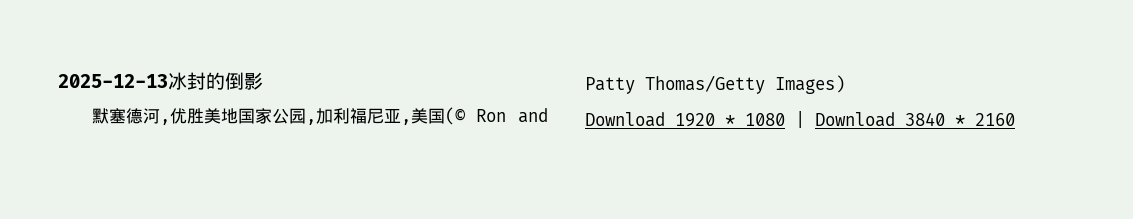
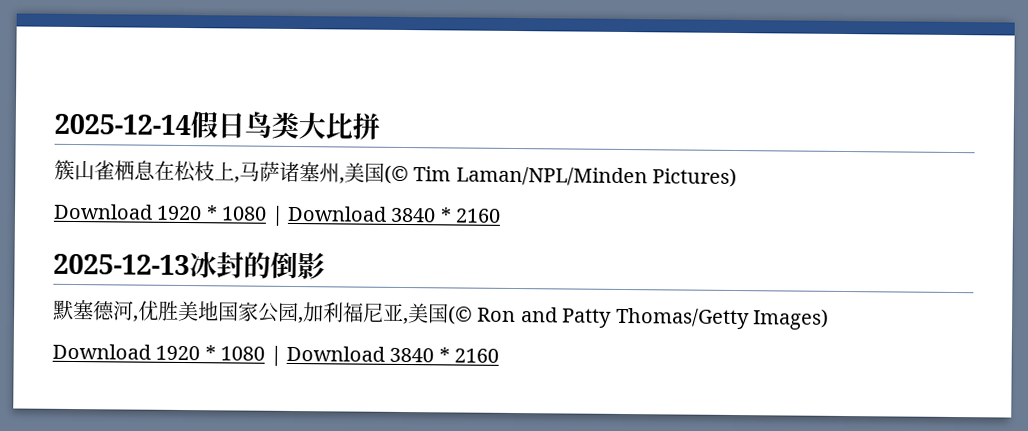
+ 2025-12-14假日鸟类大比拼
+ 簇山雀栖息在松枝上,马萨诸塞州,美国(© Tim Laman/NPL/Minden Pictures)
+ Download 1920 * 1080 | Download 3840 * 2160

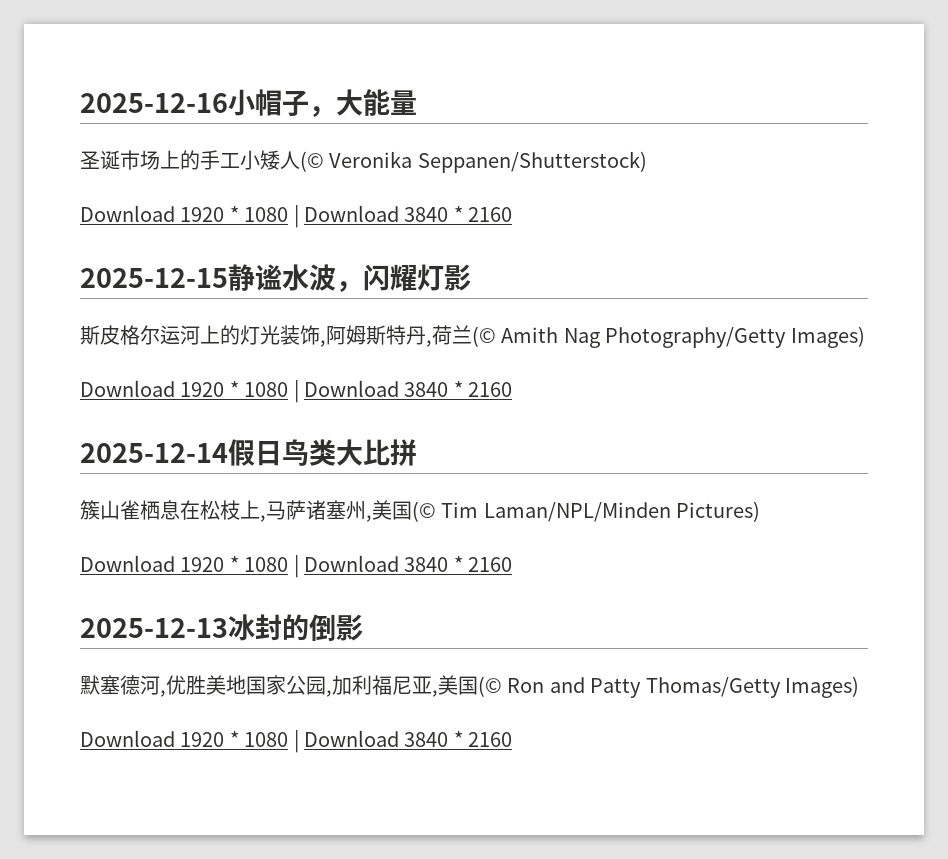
+ 2025-12-16小帽子，大能量
+ 圣诞市场上的手工小矮人(© Veronika Seppanen/Shutterstock)
+ Download 1920 * 1080 | Download 3840 * 2160
+ 2025-12-15静谧水波，闪耀灯影
+ 斯皮格尔运河上的灯光装饰,阿姆斯特丹,荷兰(© Amith Nag Photography/Getty Images)
+ Download 1920 * 1080 | Download 3840 * 2160

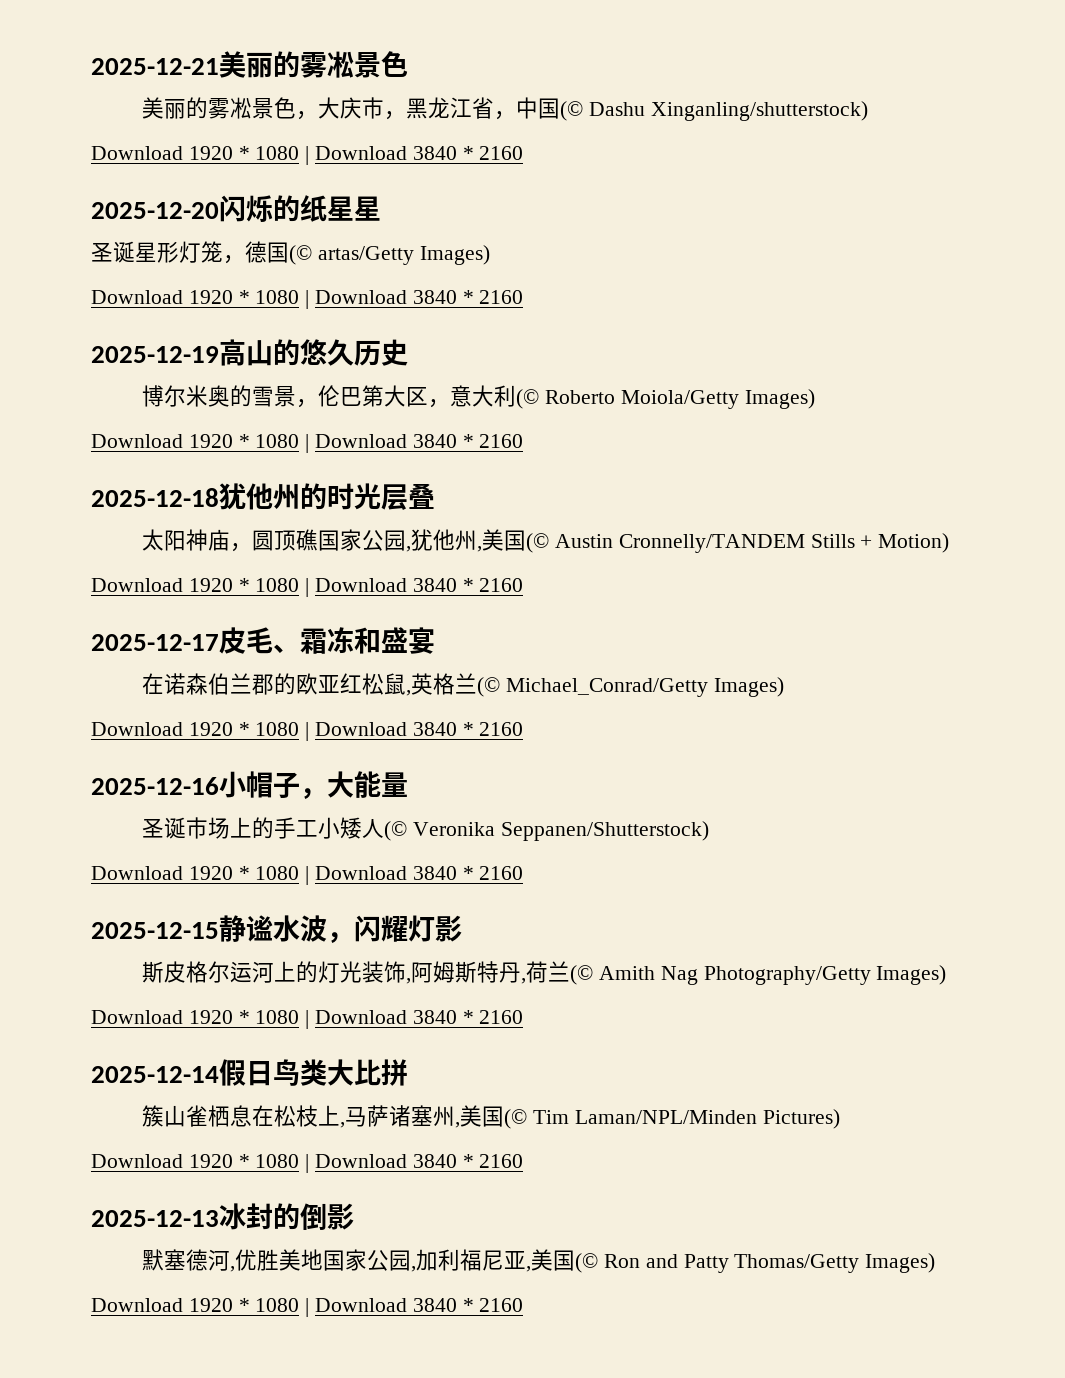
+ 2025-12-21美丽的雾凇景色
+ 美丽的雾凇景色，大庆市，黑龙江省，中国(© Dashu Xinganling/shutterstock)
+ Download 1920 * 1080 | Download 3840 * 2160
+ 2025-12-20闪烁的纸星星
+ 圣诞星形灯笼，德国(© artas/Getty Images)
+ Download 1920 * 1080 | Download 3840 * 2160
+ 2025-12-19高山的悠久历史
+ 博尔米奥的雪景，伦巴第大区，意大利(© Roberto Moiola/Getty Images)
+ Download 1920 * 1080 | Download 3840 * 2160
+ 2025-12-18犹他州的时光层叠
+ 太阳神庙，圆顶礁国家公园,犹他州,美国(© Austin Cronnelly/TANDEM Stills + Motion)
+ Download 1920 * 1080 | Download 3840 * 2160
+ 2025-12-17皮毛、霜冻和盛宴
+ 在诺森伯兰郡的欧亚红松鼠,英格兰(© Michael_Conrad/Getty Images)
+ Download 1920 * 1080 | Download 3840 * 2160

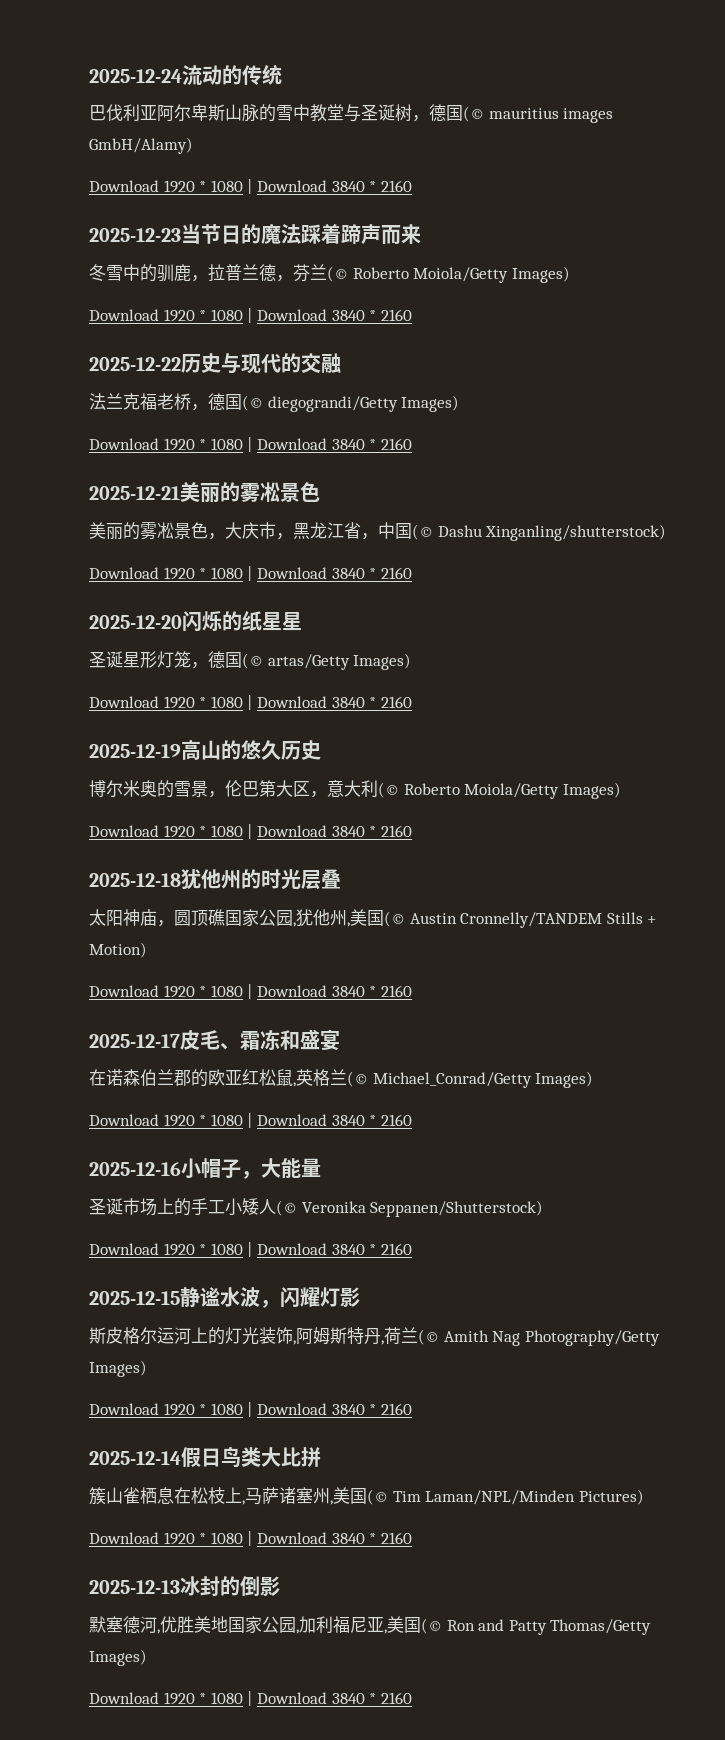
+ 2025-12-24流动的传统
+ 巴伐利亚阿尔卑斯山脉的雪中教堂与圣诞树，德国(© mauritius images GmbH/Alamy)
+ Download 1920 * 1080 | Download 3840 * 2160
+ 2025-12-23当节日的魔法踩着蹄声而来
+ 冬雪中的驯鹿，拉普兰德，芬兰(© Roberto Moiola/Getty Images)
+ Download 1920 * 1080 | Download 3840 * 2160
+ 2025-12-22历史与现代的交融
+ 法兰克福老桥，德国(© diegograndi/Getty Images)
+ Download 1920 * 1080 | Download 3840 * 2160

